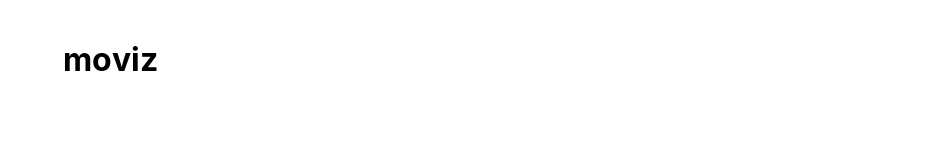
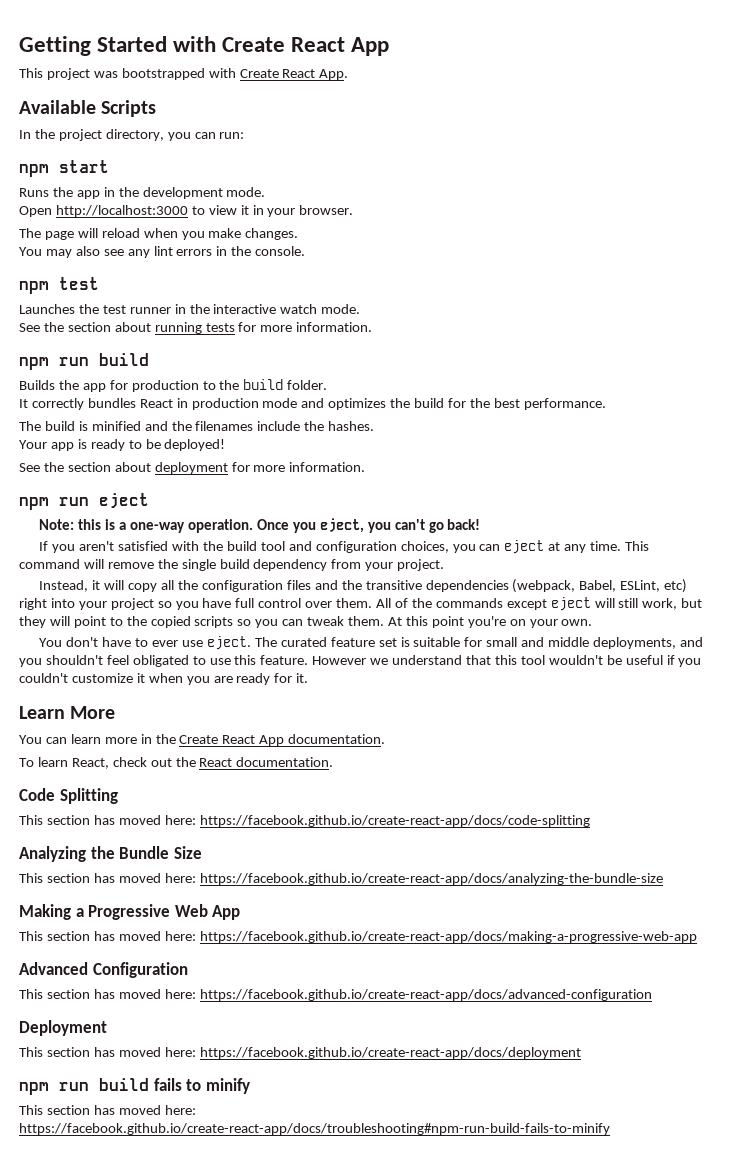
- moviz
+ Getting Started with Create React App
+ This project was bootstrapped with Create React App.
+ Available Scripts
+ In the project directory, you can run:
+ npm start
+ Runs the app in the development mode.
+ Open http://localhost:3000 to view it in your browser.
+ The page will reload when you make changes.
+ You may also see any lint errors in the console.
+ npm test
+ Launches the test runner in the interactive watch mode.
+ See the section about running tests for more information.
+ npm run build
+ Builds the app for production to the build folder.
+ It correctly bundles React in production mode and optimizes the build for the best performance.
+ The build is minified and the filenames include the hashes.
+ Your app is ready to be deployed!
+ See the section about deployment for more information.
+ npm run eject
+ Note: this is a one-way operation. Once you eject, you can't go back!
+ If you aren't satisfied with the build tool and configuration choices, you can eject at any time. This command will remove the single build dependency from your project.
+ Instead, it will copy all the configuration files and the transitive dependencies (webpack, Babel, ESLint, etc) right into your project so you have full control over them. All of the commands except eject will still work, but they will point to the copied scripts so you can tweak them. At this point you're on your own.
+ You don't have to ever use eject. The curated feature set is suitable for small and middle deployments, and you shouldn't feel obligated to use this feature. However we understand that this tool wouldn't be useful if you couldn't customize it when you are ready for it.
+ Learn More
+ You can learn more in the Create React App documentation.
+ To learn React, check out the React documentation.
+ Code Splitting
+ This section has moved here: https://facebook.github.io/create-react-app/docs/code-splitting
+ Analyzing the Bundle Size
+ This section has moved here: https://facebook.github.io/create-react-app/docs/analyzing-the-bundle-size
+ Making a Progressive Web App
+ This section has moved here: https://facebook.github.io/create-react-app/docs/making-a-progressive-web-app
+ Advanced Configuration
+ This section has moved here: https://facebook.github.io/create-react-app/docs/advanced-configuration
+ Deployment
+ This section has moved here: https://facebook.github.io/create-react-app/docs/deployment
+ npm run build fails to minify
+ This section has moved here: https://facebook.github.io/create-react-app/docs/troubleshooting#npm-run-build-fails-to-minify

